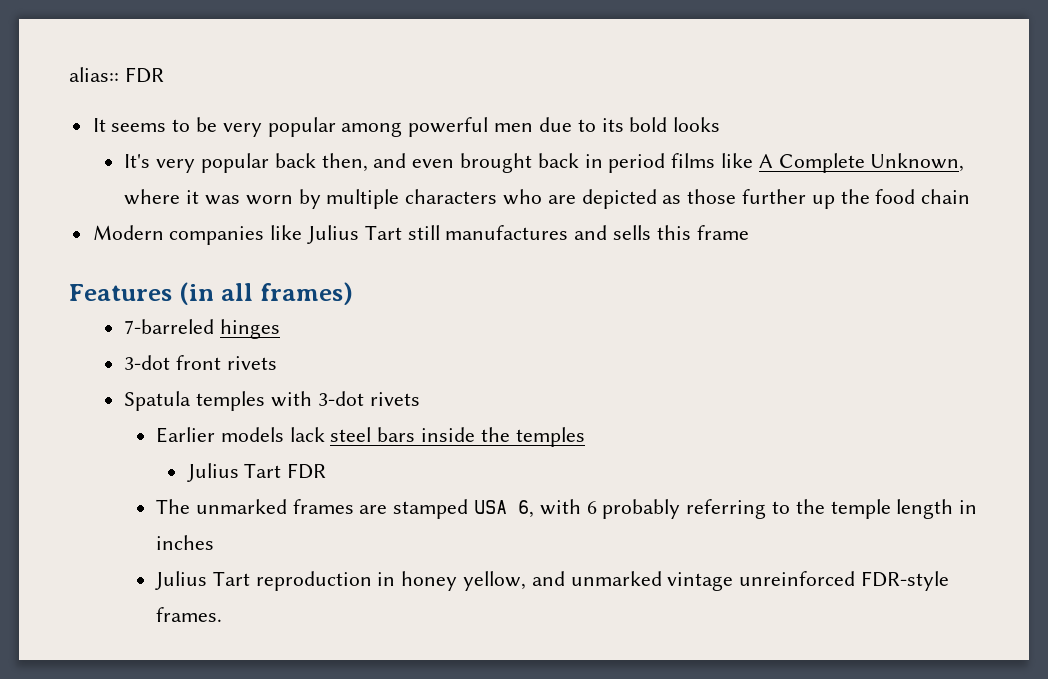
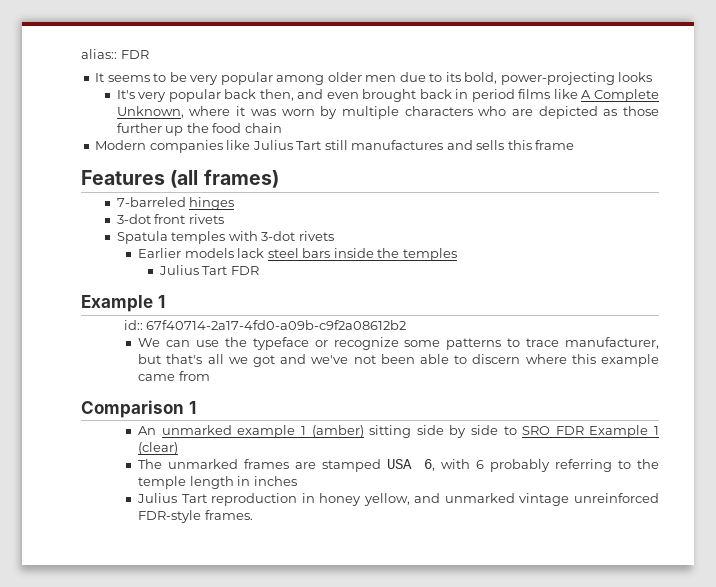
- It seems to be very popular among powerful men due to its bold looks
+ It seems to be very popular among older men due to its bold, power-projecting looks
- Features (in all frames)
+ Features (all frames)
  Julius Tart FDR
+ Example 1
+ id:: 67f40714-2a17-4fd0-a09b-c9f2a08612b2
+ We can use the typeface or recognize some patterns to trace manufacturer, but that's all we got and we've not been able to discern where this example came from
+ Comparison 1
+ An unmarked example 1 (amber) sitting side by side to SRO FDR Example 1 (clear)

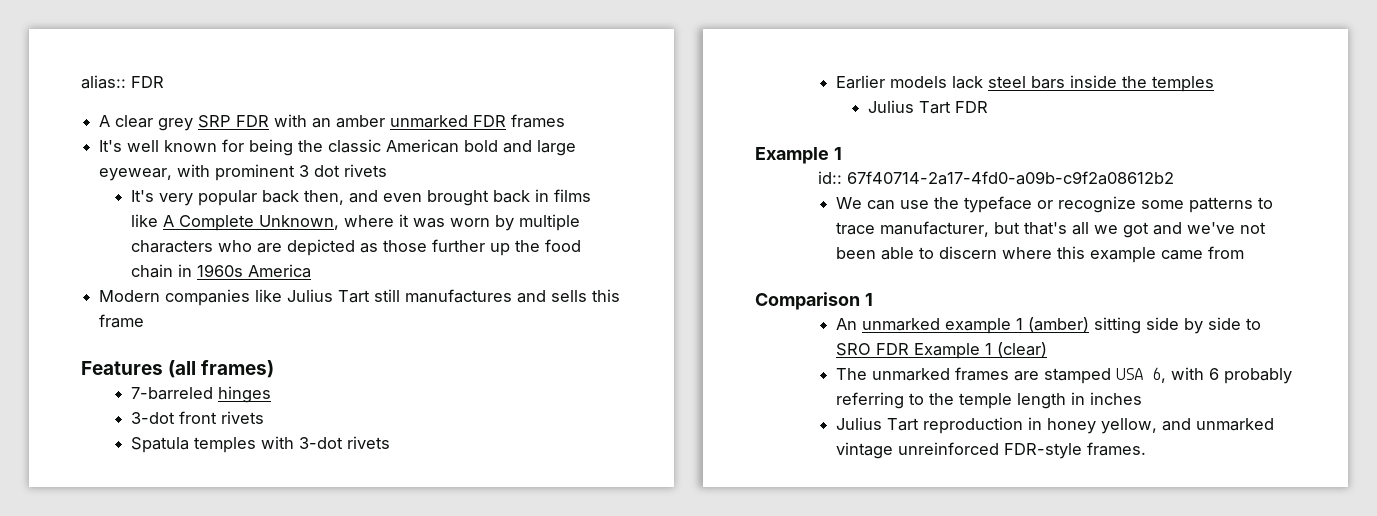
- It seems to be very popular among older men due to its bold, power-projecting looks
+ A clear grey SRP FDR with an amber unmarked FDR frames
+ It's well known for being the classic American bold and large eyewear, with prominent 3 dot rivets
- It's very popular back then, and even brought back in period films like A Complete Unknown, where it was worn by multiple characters who are depicted as those further up the food chain
+ It's very popular back then, and even brought back in films like A Complete Unknown, where it was worn by multiple characters who are depicted as those further up the food chain in 1960s America

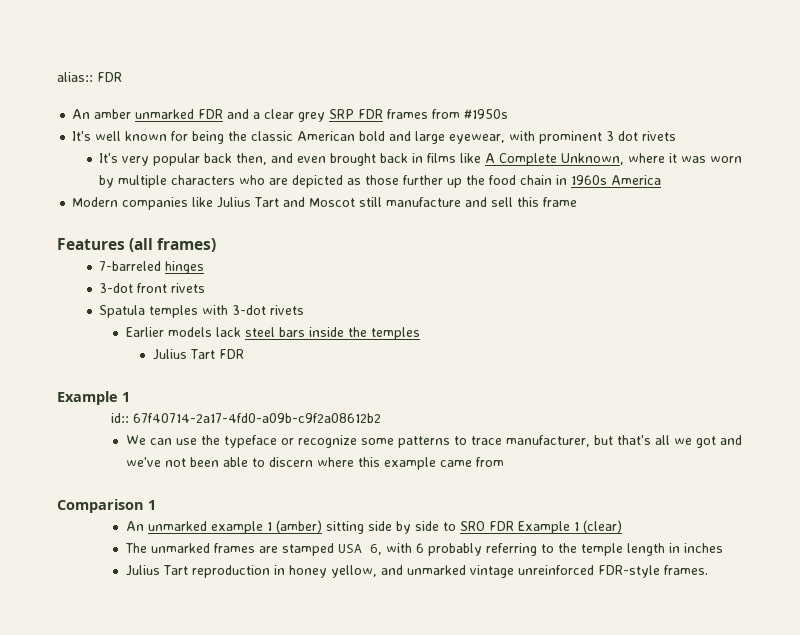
- A clear grey SRP FDR with an amber unmarked FDR frames
+ An amber unmarked FDR and a clear grey SRP FDR frames from #1950s
- Modern companies like Julius Tart still manufactures and sells this frame
+ Modern companies like Julius Tart and Moscot still manufacture and sell this frame

